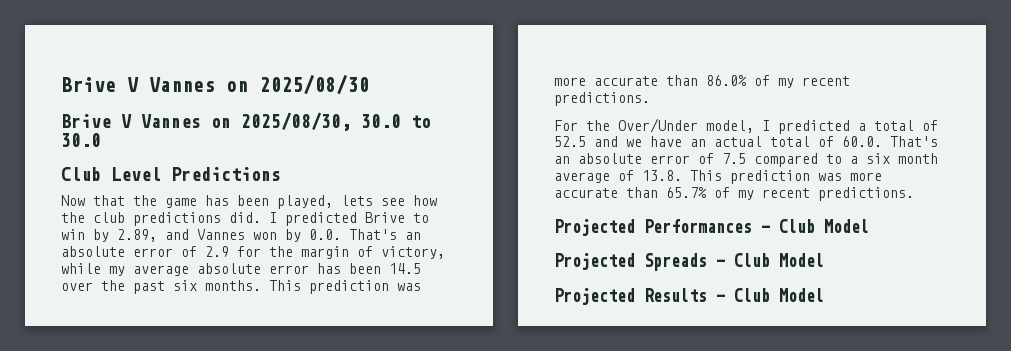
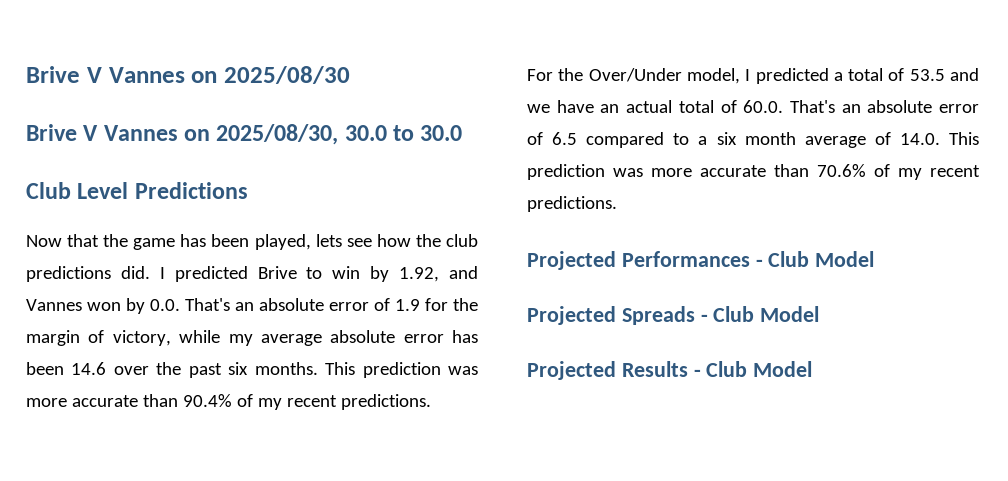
- I predicted Brive to win by 2.89, and Vannes won by 0.0. That's an absolute error of 2.9 for the margin of victory, while my average absolute error has been 14.5 over the past six months.
+ I predicted Brive to win by 1.92, and Vannes won by 0.0. That's an absolute error of 1.9 for the margin of victory, while my average absolute error has been 14.6 over the past six months.
- This prediction was more accurate than 86.0% of my recent predictions.
+ This prediction was more accurate than 90.4% of my recent predictions.
- For the Over/Under model, I predicted a total of 52.5 and we have an actual total of 60.0. That's an absolute error of 7.5 compared to a six month average of 13.8. This prediction was more accurate than 65.7% of my recent predictions.
+ For the Over/Under model, I predicted a total of 53.5 and we have an actual total of 60.0. That's an absolute error of 6.5 compared to a six month average of 14.0. This prediction was more accurate than 70.6% of my recent predictions.

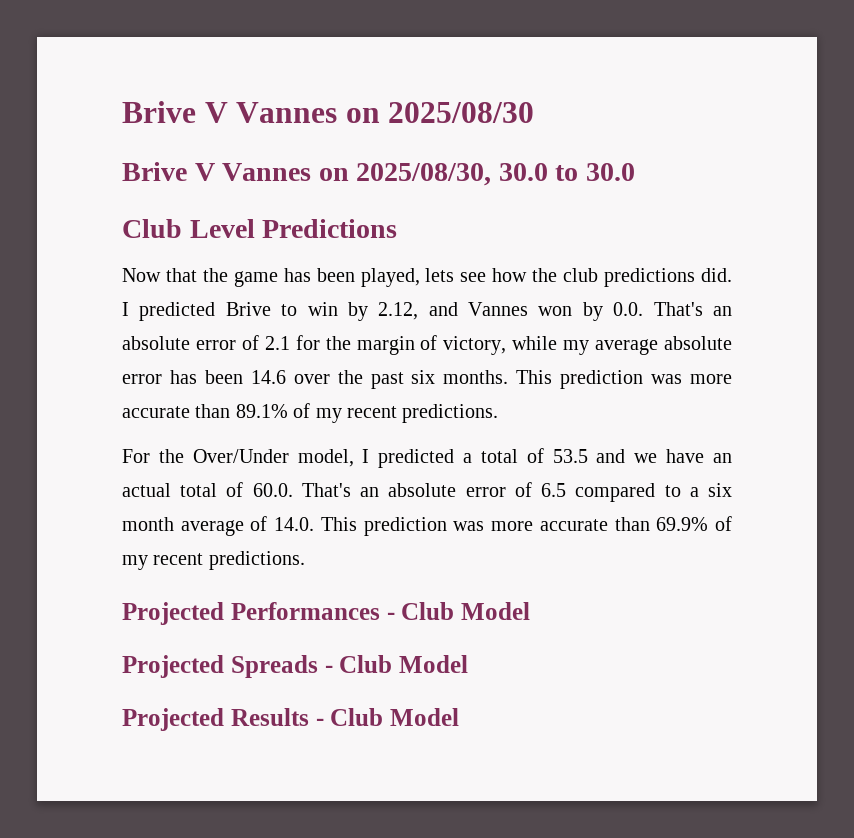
- I predicted Brive to win by 1.92, and Vannes won by 0.0. That's an absolute error of 1.9 for the margin of victory, while my average absolute error has been 14.6 over the past six months.
+ I predicted Brive to win by 2.12, and Vannes won by 0.0. That's an absolute error of 2.1 for the margin of victory, while my average absolute error has been 14.6 over the past six months.
- This prediction was more accurate than 90.4% of my recent predictions.
+ This prediction was more accurate than 89.1% of my recent predictions.
- For the Over/Under model, I predicted a total of 53.5 and we have an actual total of 60.0. That's an absolute error of 6.5 compared to a six month average of 14.0. This prediction was more accurate than 70.6% of my recent predictions.
+ For the Over/Under model, I predicted a total of 53.5 and we have an actual total of 60.0. That's an absolute error of 6.5 compared to a six month average of 14.0. This prediction was more accurate than 69.9% of my recent predictions.

